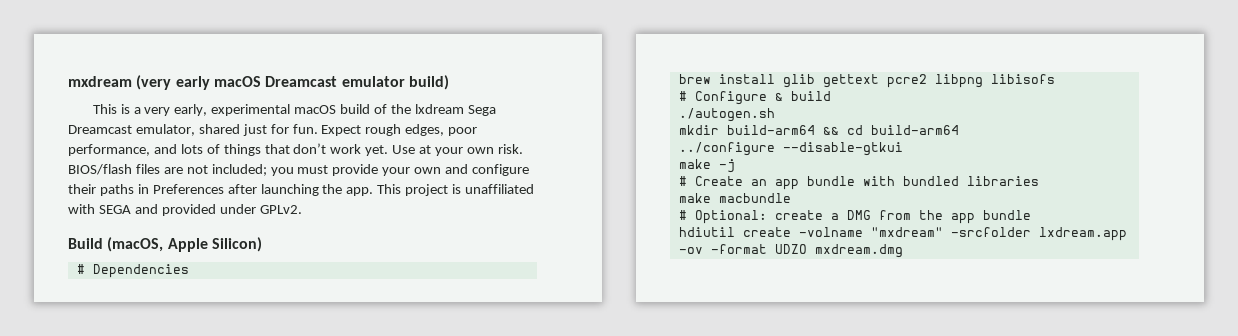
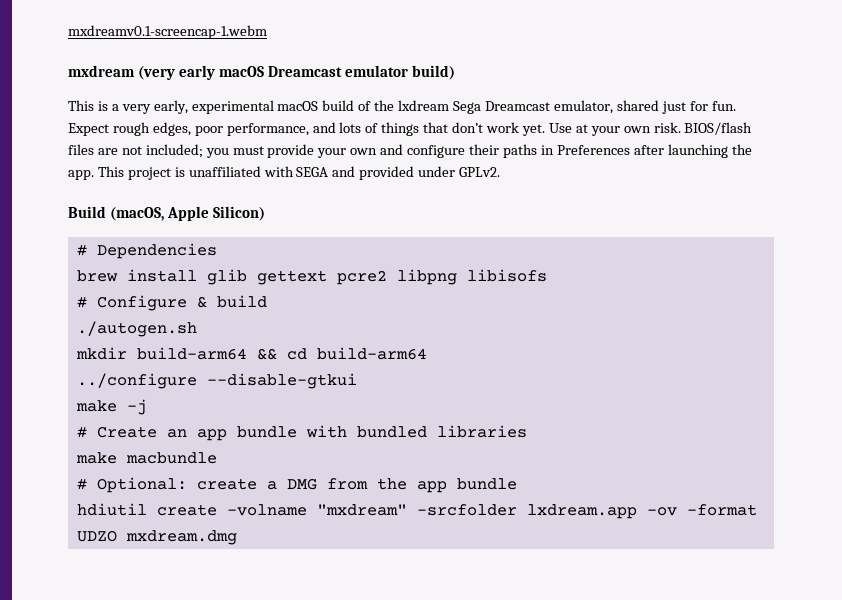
+ mxdreamv0.1-screencap-1.webm

